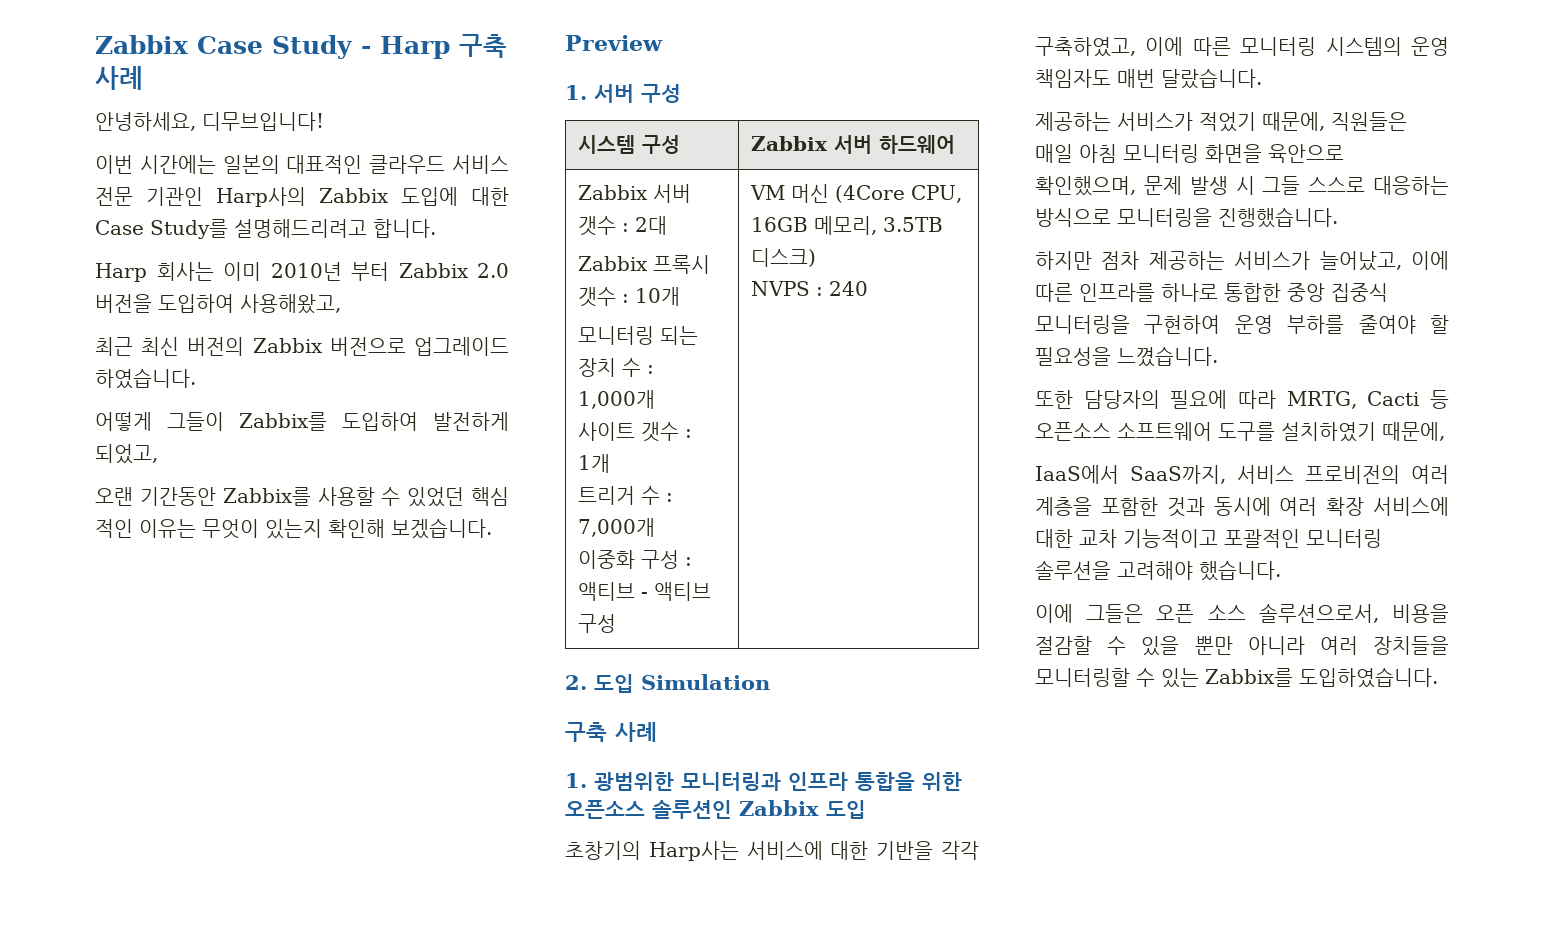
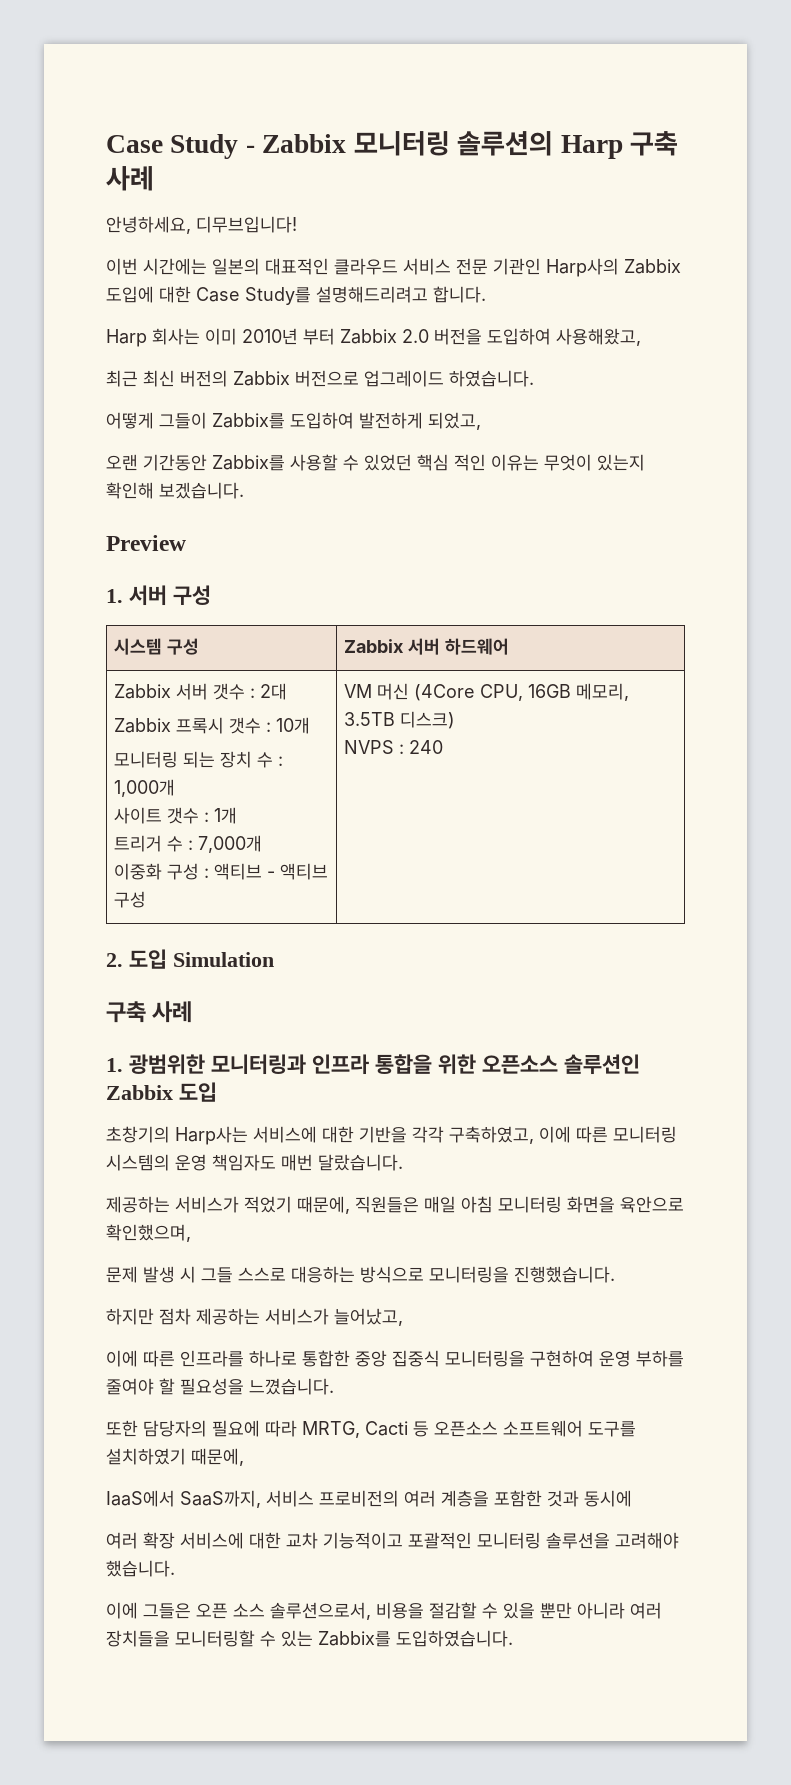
- Zabbix Case Study - Harp 구축 사례
+ Case Study - Zabbix 모니터링 솔루션의 Harp 구축 사례
- 제공하는 서비스가 적었기 때문에, 직원들은 매일 아침 모니터링 화면을 육안으로 확인했으며, 문제 발생 시 그들 스스로 대응하는 방식으로 모니터링을 진행했습니다.
+ 제공하는 서비스가 적었기 때문에, 직원들은 매일 아침 모니터링 화면을 육안으로 확인했으며,
+ 문제 발생 시 그들 스스로 대응하는 방식으로 모니터링을 진행했습니다.
- 하지만 점차 제공하는 서비스가 늘어났고, 이에 따른 인프라를 하나로 통합한 중앙 집중식 모니터링을 구현하여 운영 부하를 줄여야 할 필요성을 느꼈습니다.
+ 하지만 점차 제공하는 서비스가 늘어났고,
+ 이에 따른 인프라를 하나로 통합한 중앙 집중식 모니터링을 구현하여 운영 부하를 줄여야 할 필요성을 느꼈습니다.
- IaaS에서 SaaS까지, 서비스 프로비전의 여러 계층을 포함한 것과 동시에 여러 확장 서비스에 대한 교차 기능적이고 포괄적인 모니터링 솔루션을 고려해야 했습니다.
+ IaaS에서 SaaS까지, 서비스 프로비전의 여러 계층을 포함한 것과 동시에
+ 여러 확장 서비스에 대한 교차 기능적이고 포괄적인 모니터링 솔루션을 고려해야 했습니다.

